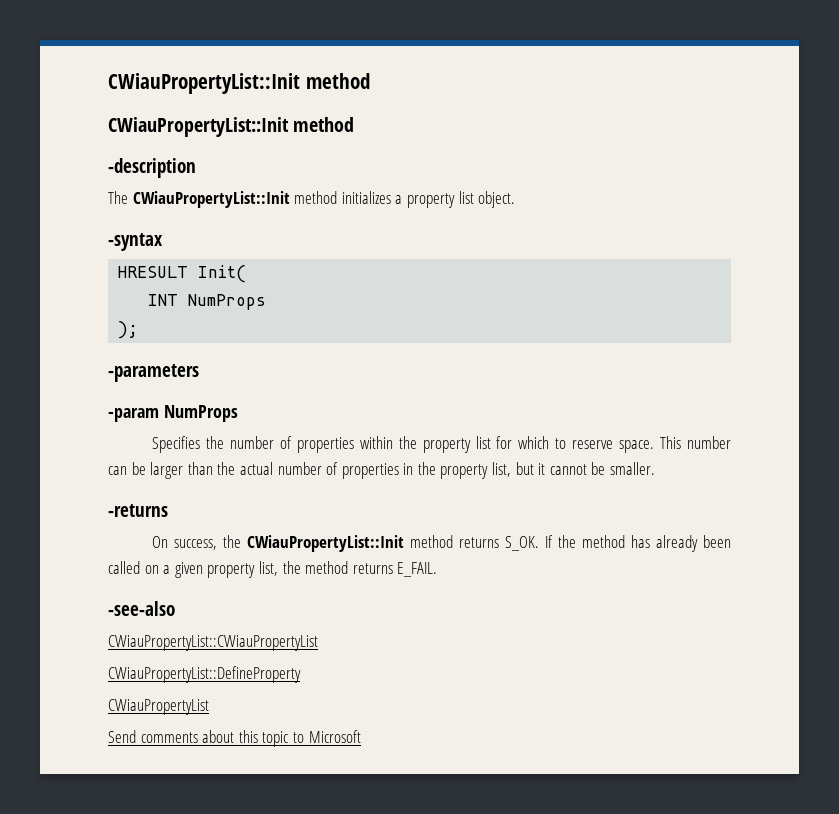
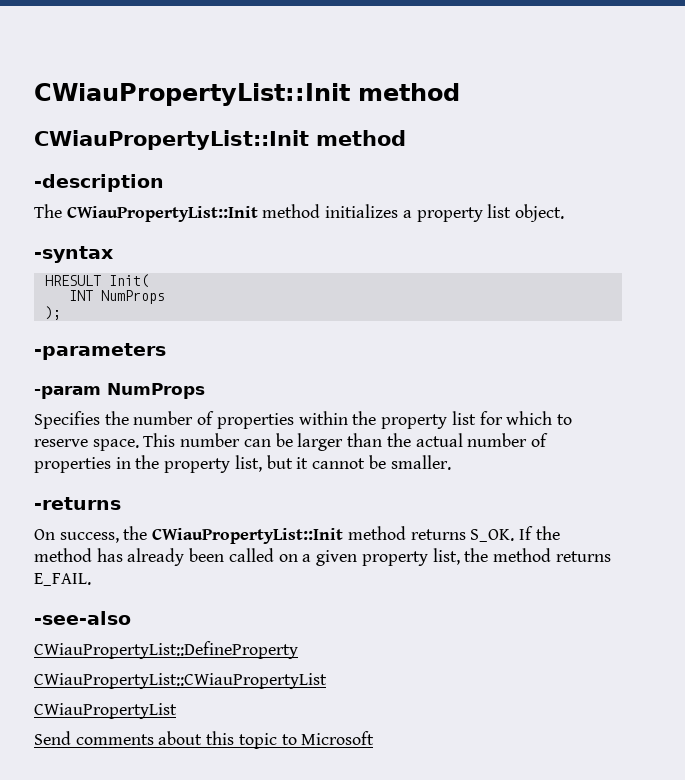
+ CWiauPropertyList::DefineProperty
- CWiauPropertyList::DefineProperty

